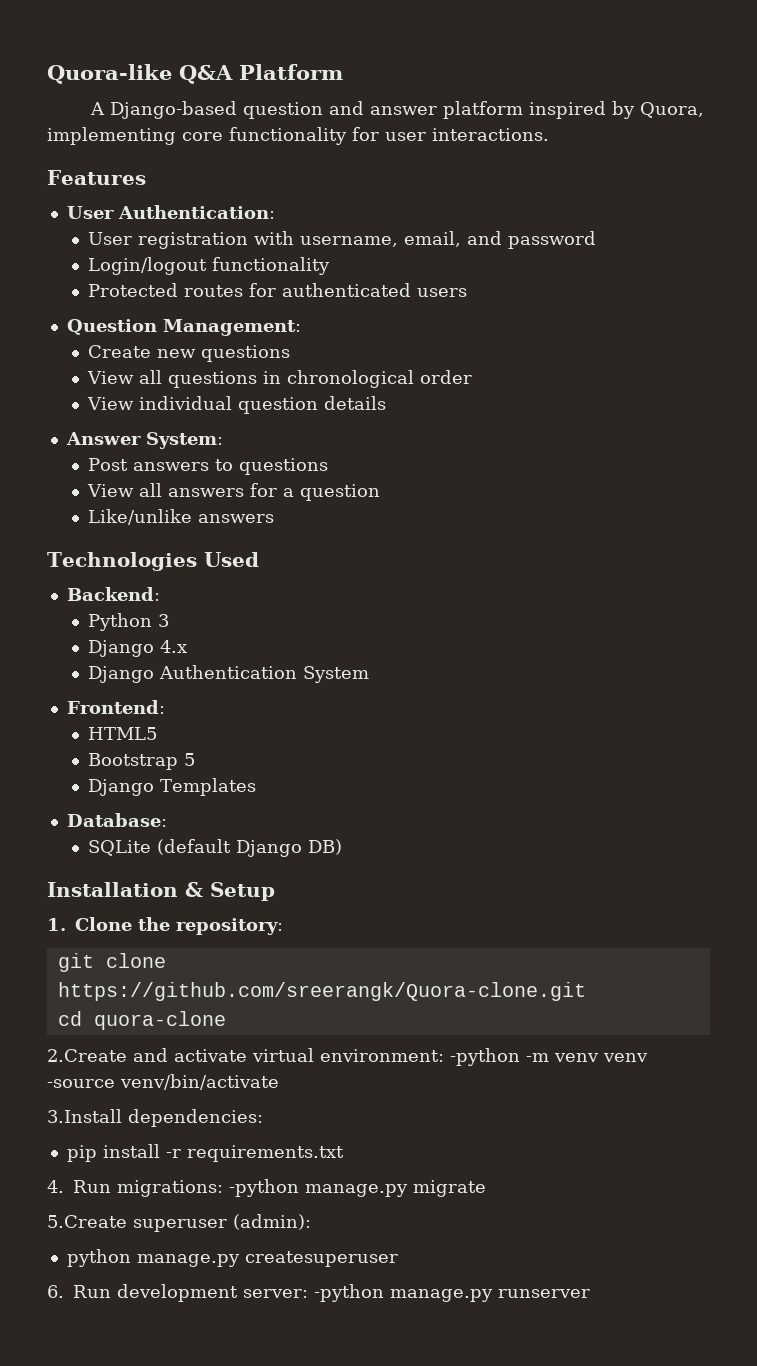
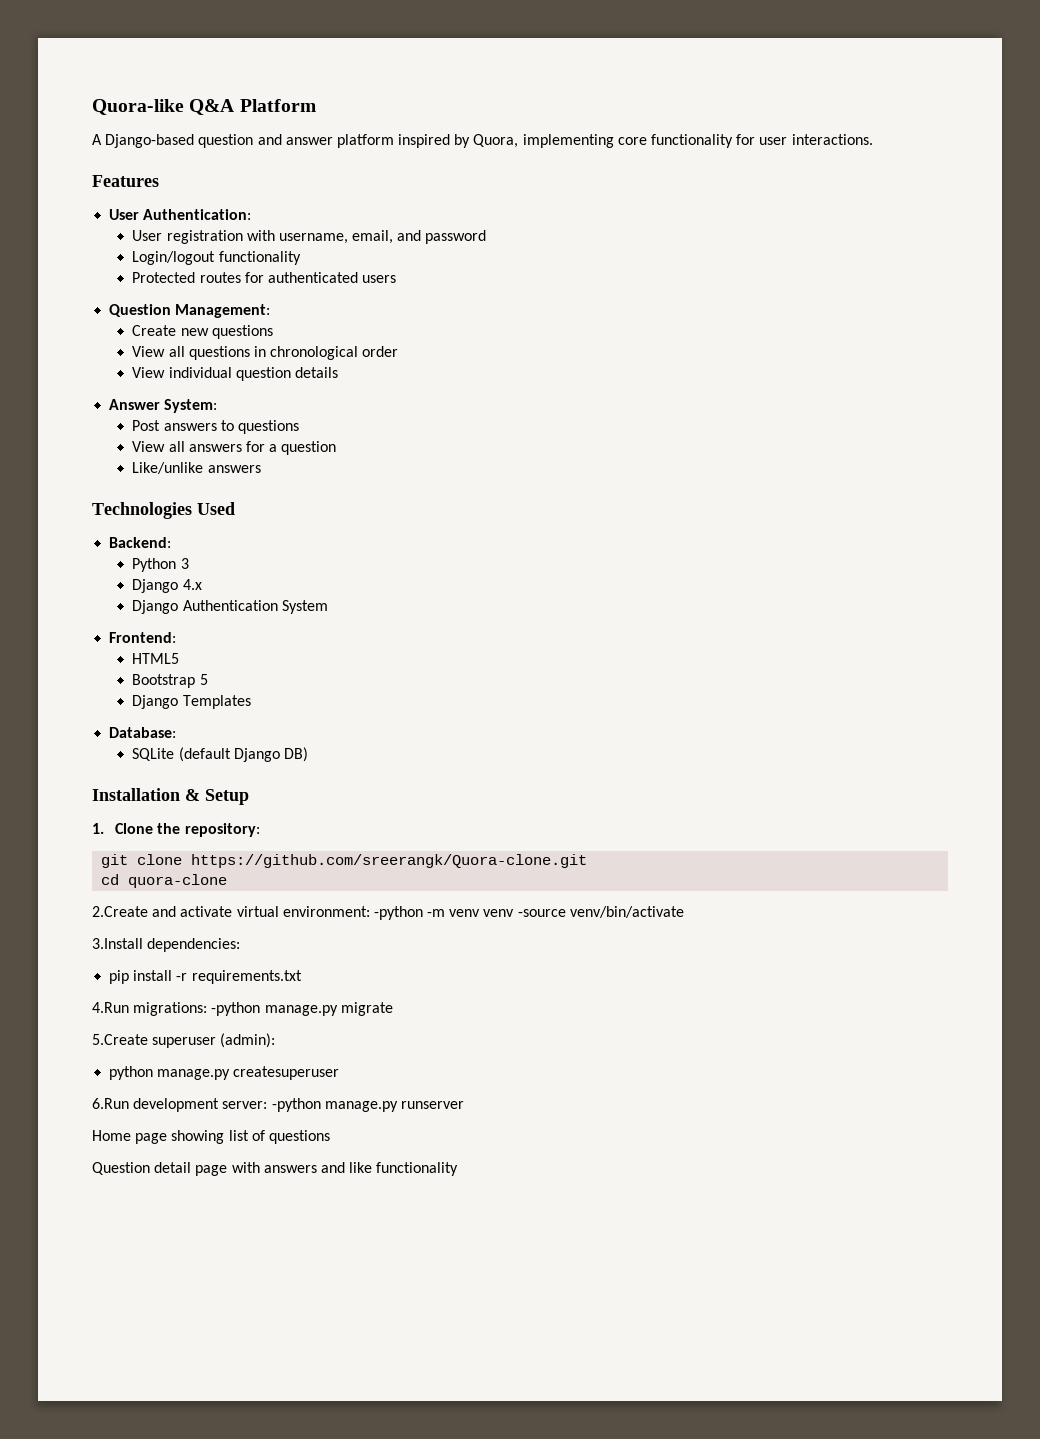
- 4. Run migrations: -python manage.py migrate
+ 4.Run migrations: -python manage.py migrate
- 6. Run development server: -python manage.py runserver
+ 6.Run development server: -python manage.py runserver
+ Home page showing list of questions
+ Question detail page with answers and like functionality

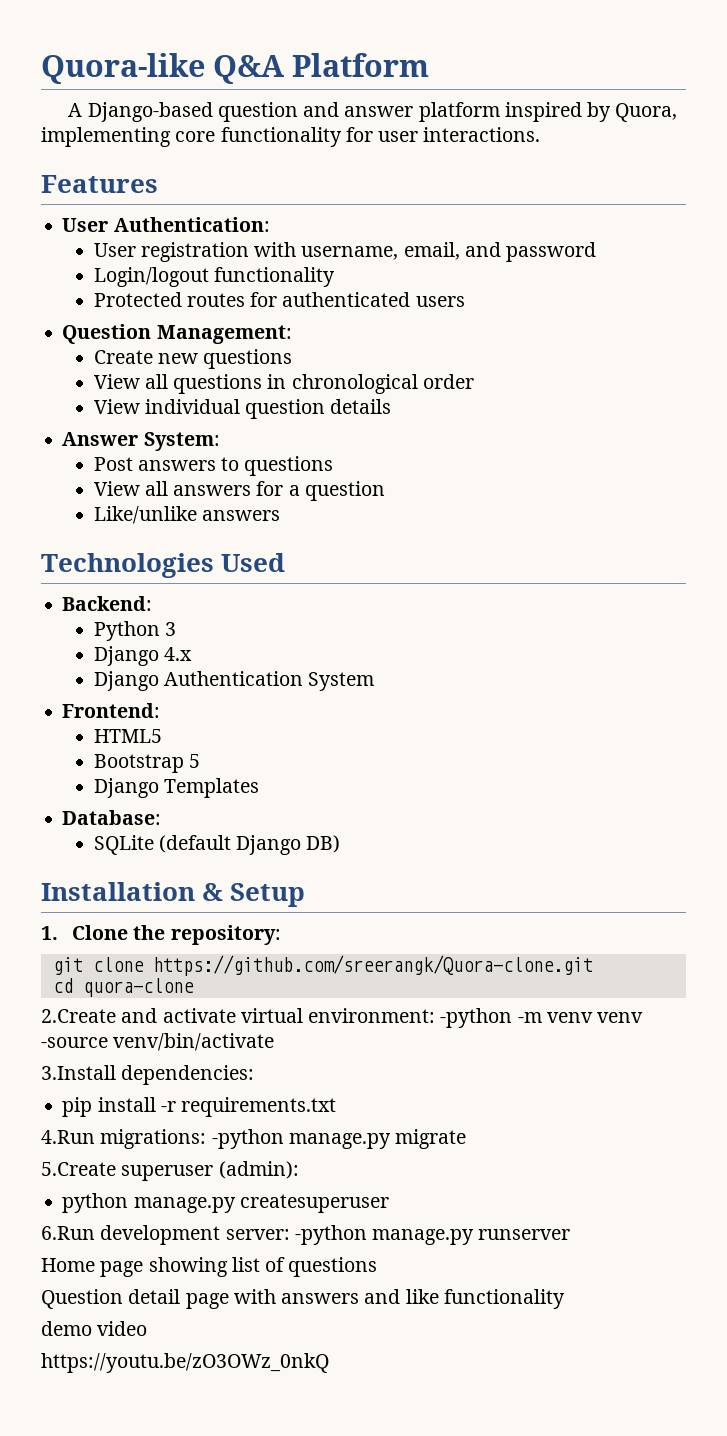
+ demo video
+ https://youtu.be/zO3OWz_0nkQ

